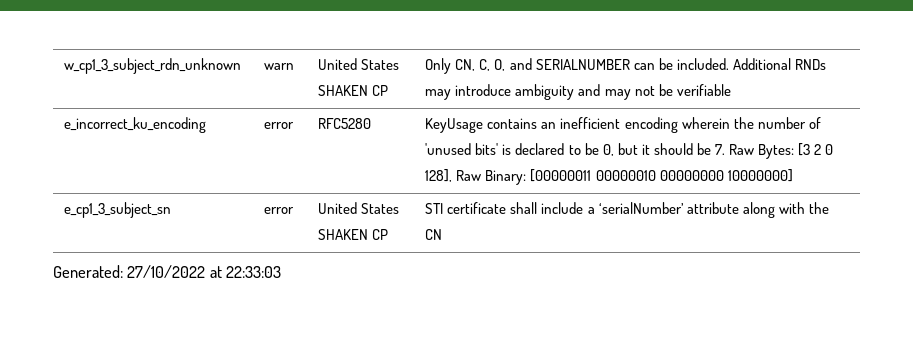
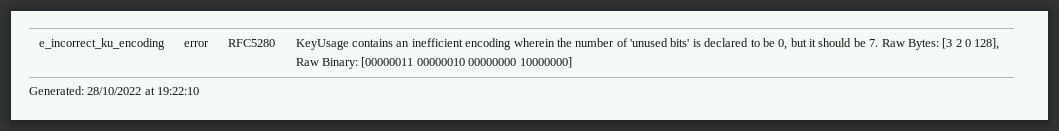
- w_cp1_3_subject_rdn_unknown | warn | United States SHAKEN CP | Only CN, C, O, and SERIALNUMBER can be included. Additional RNDs may introduce ambiguity and may not be verifiable
- e_cp1_3_subject_sn | error | United States SHAKEN CP | STI certificate shall include a ‘serialNumber’ attribute along with the CN
- Generated: 27/10/2022 at 22:33:03
+ Generated: 28/10/2022 at 19:22:10

